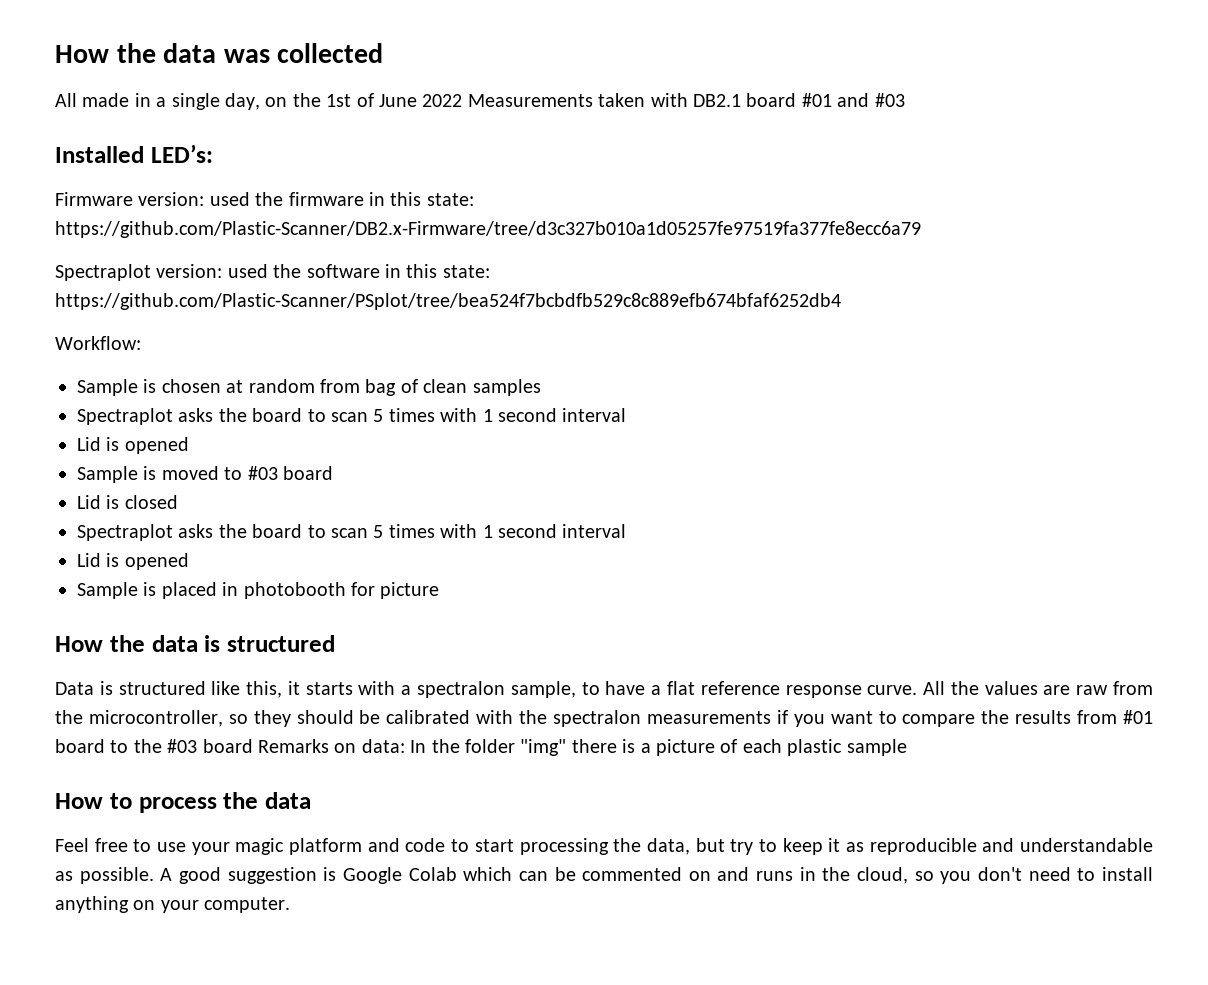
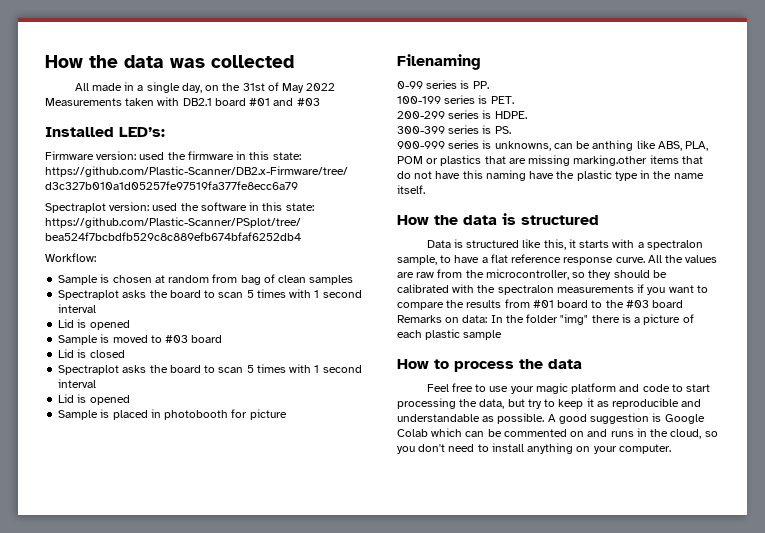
- All made in a single day, on the 1st of June 2022 Measurements taken with DB2.1 board #01 and #03
+ All made in a single day, on the 31st of May 2022 Measurements taken with DB2.1 board #01 and #03
+ Filenaming
+ 0-99 series is PP.
+ 100-199 series is PET.
+ 200-299 series is HDPE.
+ 300-399 series is PS.
+ 900-999 series is unknowns, can be anthing like ABS, PLA, POM or plastics that are missing marking.other items that do not have this naming have the plastic type in the name itself.

